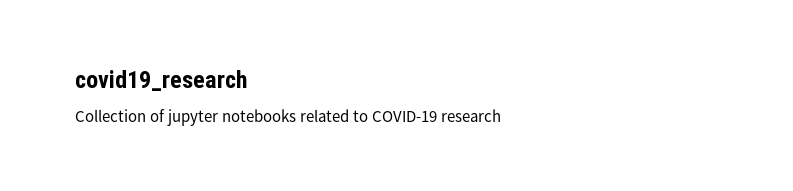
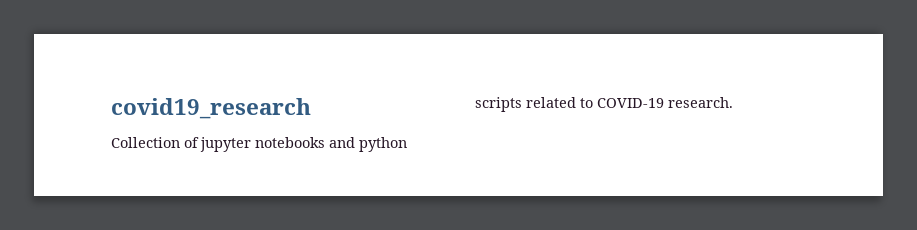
- Collection of jupyter notebooks related to COVID-19 research
+ Collection of jupyter notebooks and python scripts related to COVID-19 research.

